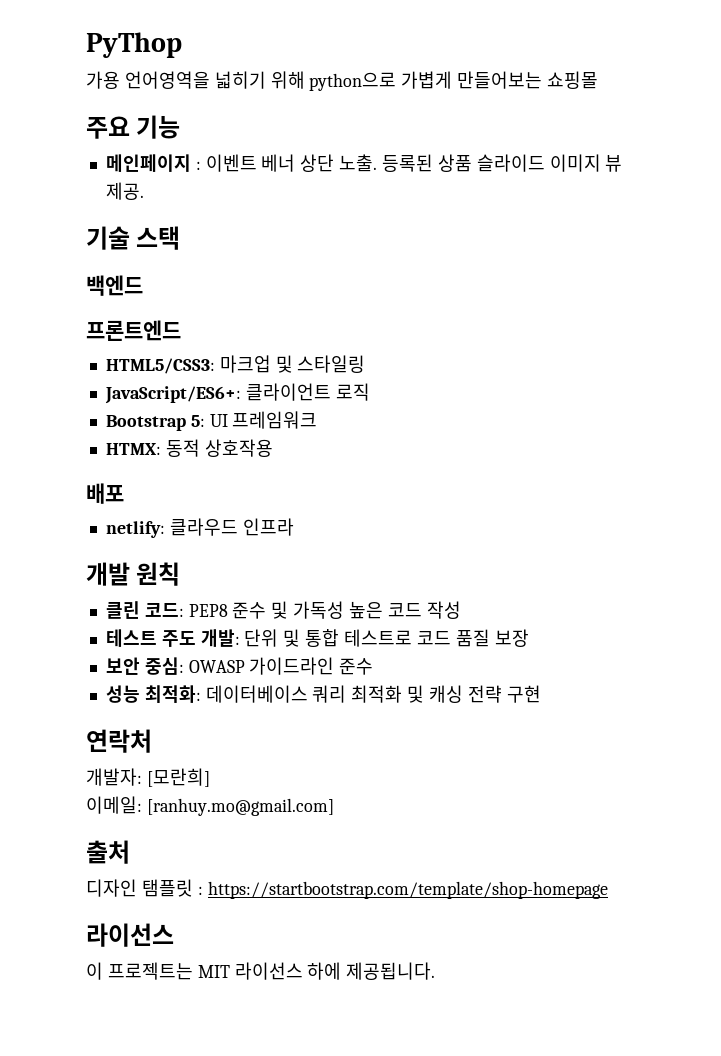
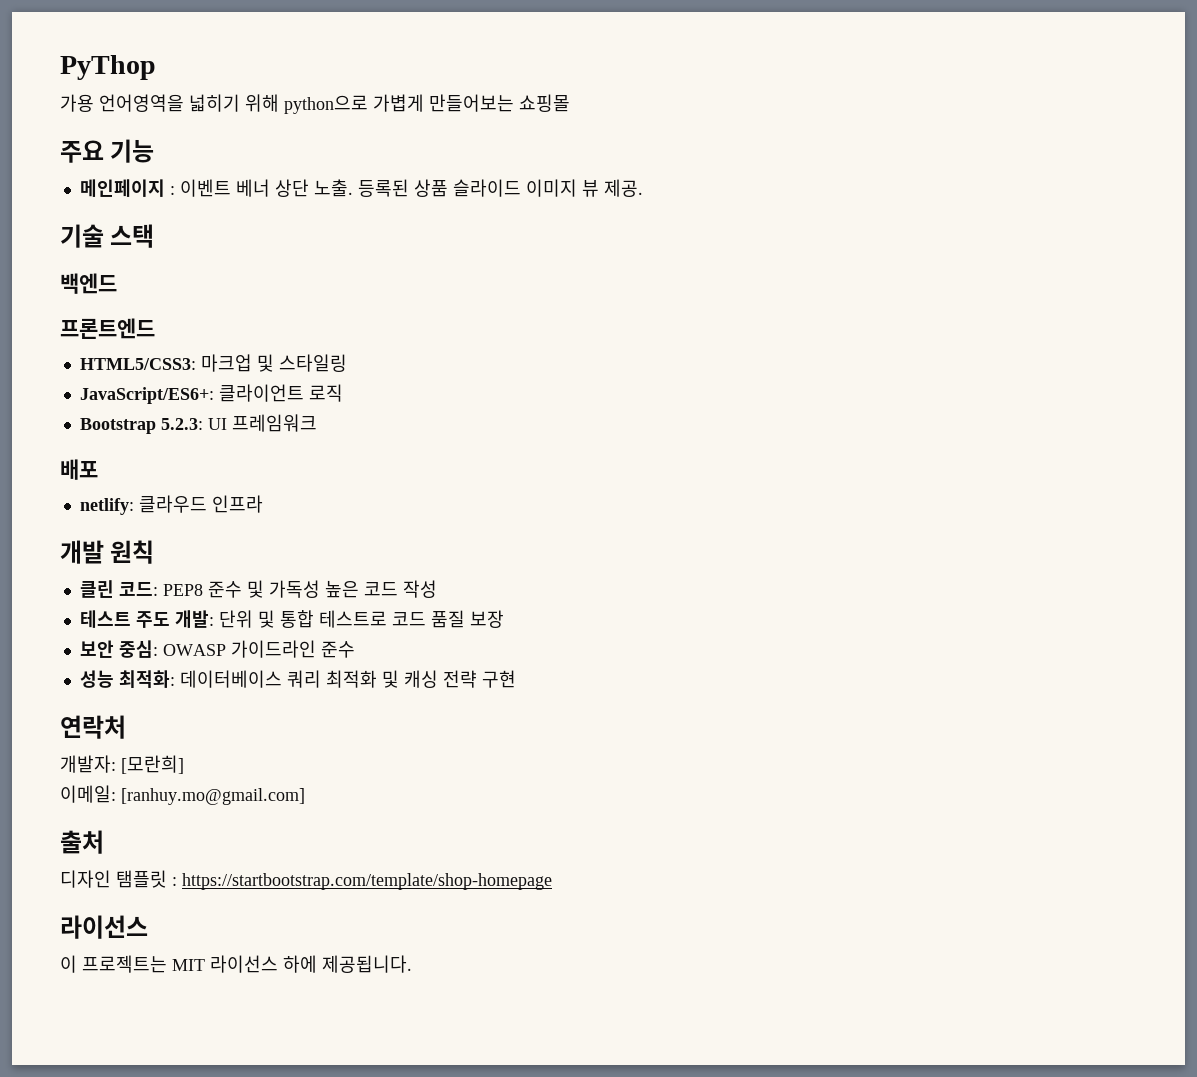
- Bootstrap 5: UI 프레임워크
+ Bootstrap 5.2.3: UI 프레임워크
- HTMX: 동적 상호작용

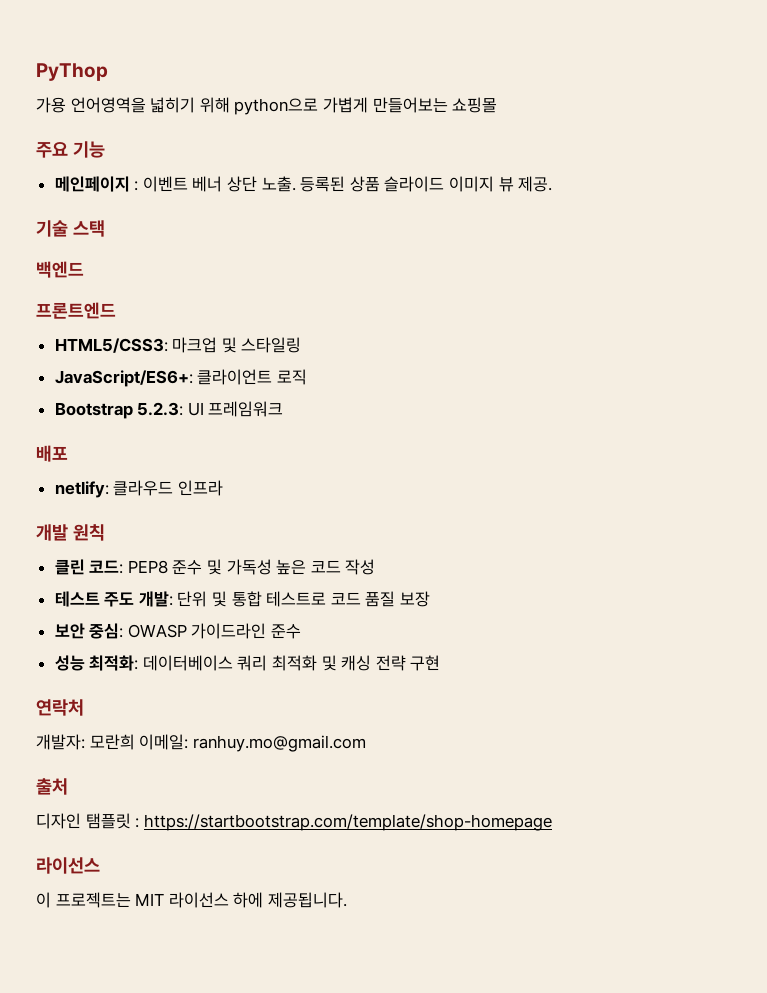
- 개발자: [모란희]
- 이메일: [ranhuy.mo@gmail.com]
+ 개발자: 모란희 이메일: ranhuy.mo@gmail.com

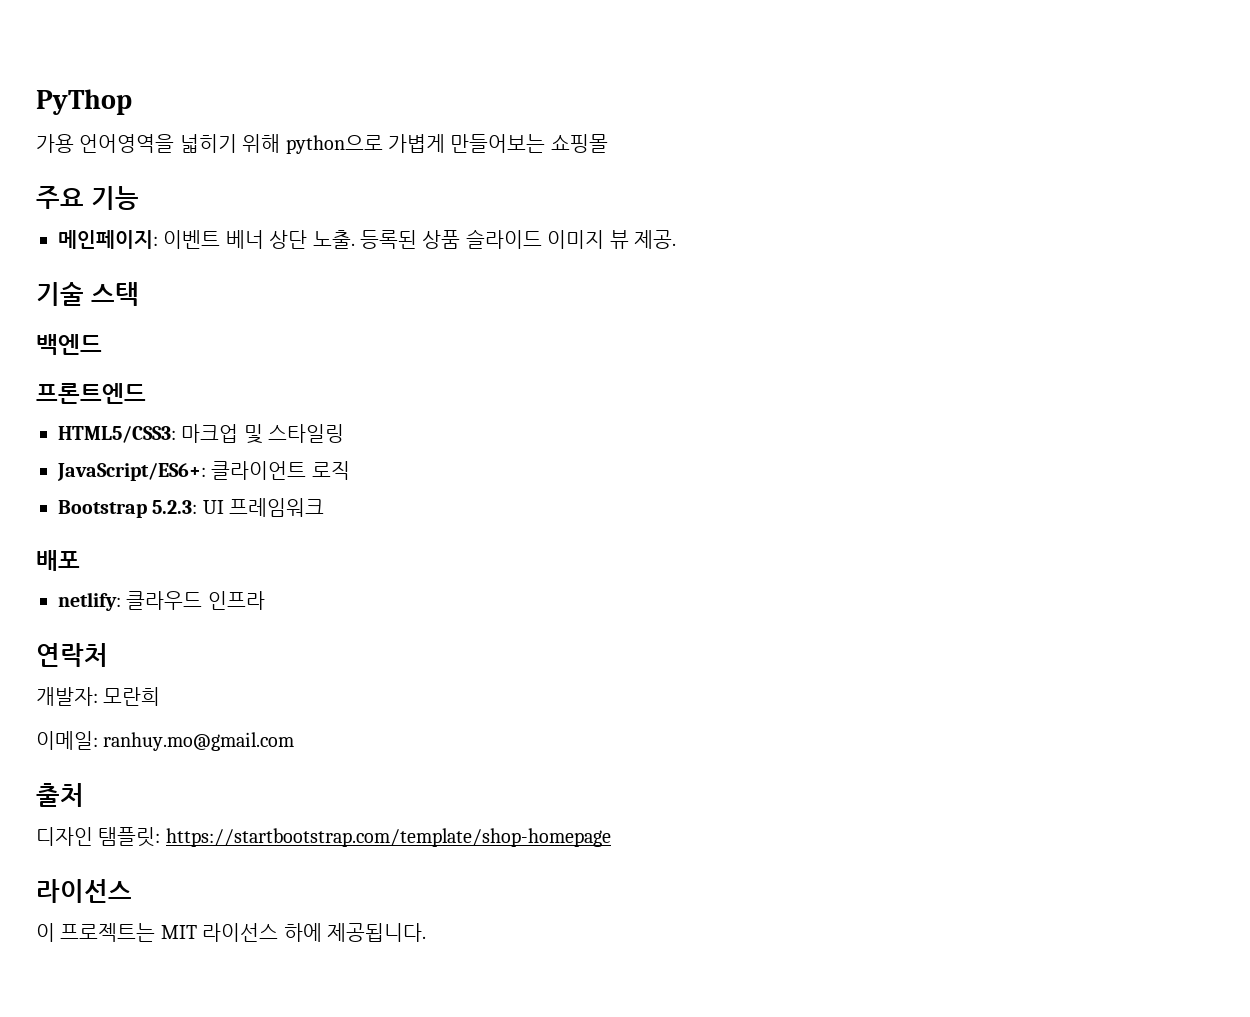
- 메인페이지 : 이벤트 베너 상단 노출.
+ 메인페이지: 이벤트 베너 상단 노출.
- 개발 원칙
- 클린 코드: PEP8 준수 및 가독성 높은 코드 작성
- 테스트 주도 개발: 단위 및 통합 테스트로 코드 품질 보장
- 보안 중심: OWASP 가이드라인 준수
- 성능 최적화: 데이터베이스 쿼리 최적화 및 캐싱 전략 구현
- 개발자: 모란희 이메일: ranhuy.mo@gmail.com
+ 개발자: 모란희
+ 이메일: ranhuy.mo@gmail.com
- 디자인 탬플릿 : https://startbootstrap.com/template/shop-homepage
+ 디자인 탬플릿: https://startbootstrap.com/template/shop-homepage

